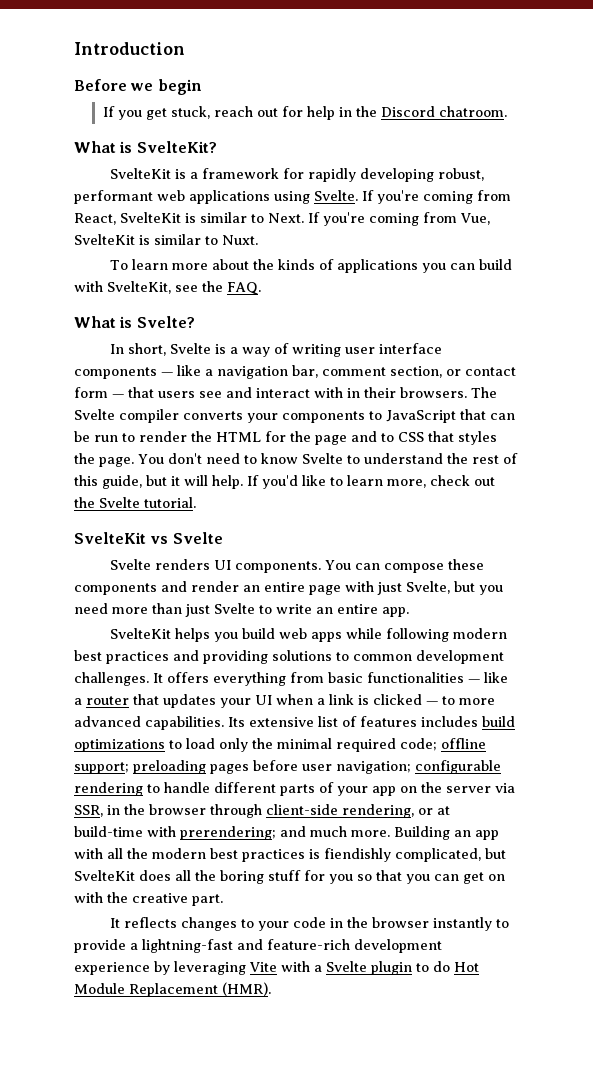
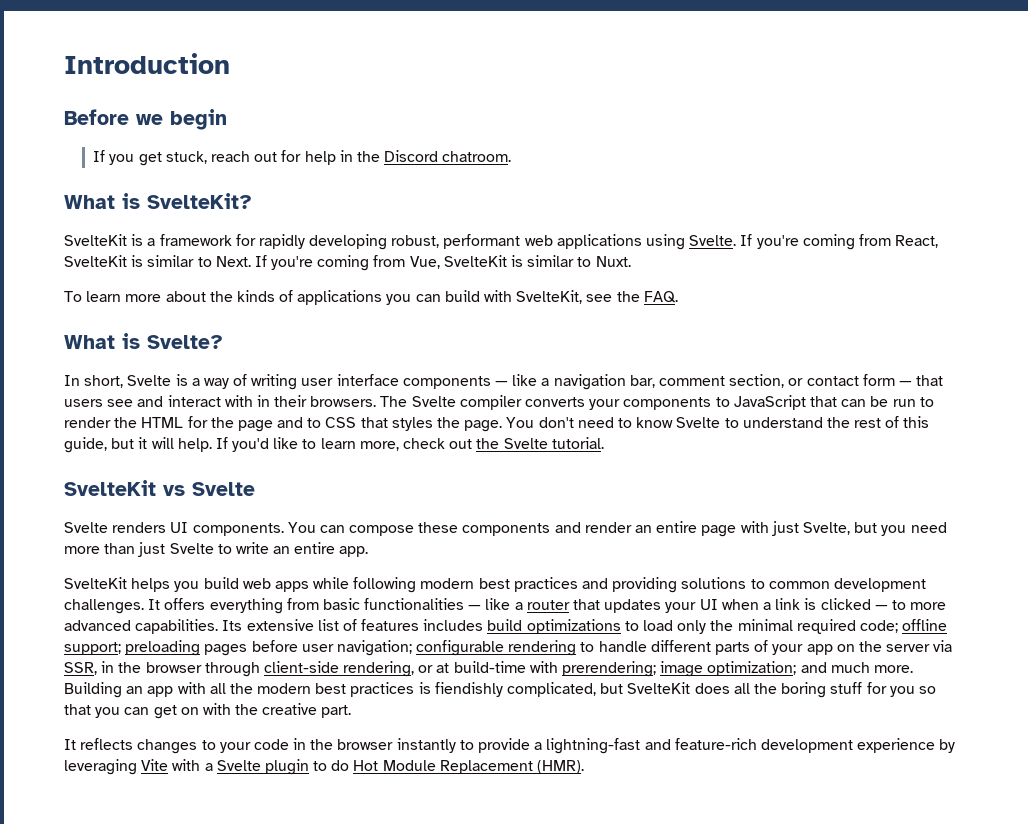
- Its extensive list of features includes build optimizations to load only the minimal required code; offline support; preloading pages before user navigation; configurable rendering to handle different parts of your app on the server via SSR, in the browser through client-side rendering, or at build-time with prerendering; and much more.
+ Its extensive list of features includes build optimizations to load only the minimal required code; offline support; preloading pages before user navigation; configurable rendering to handle different parts of your app on the server via SSR, in the browser through client-side rendering, or at build-time with prerendering; image optimization; and much more.

